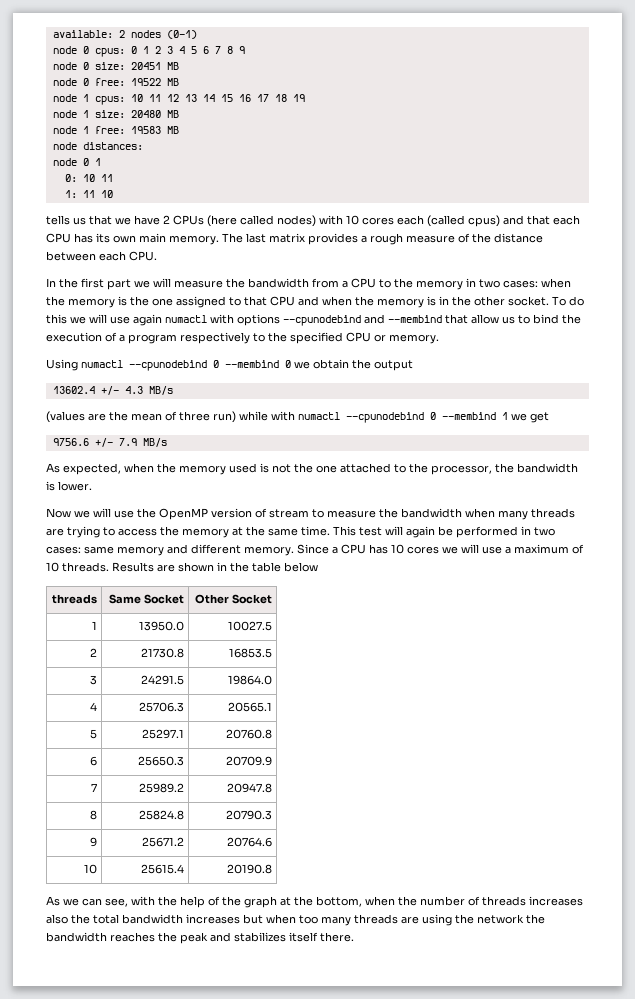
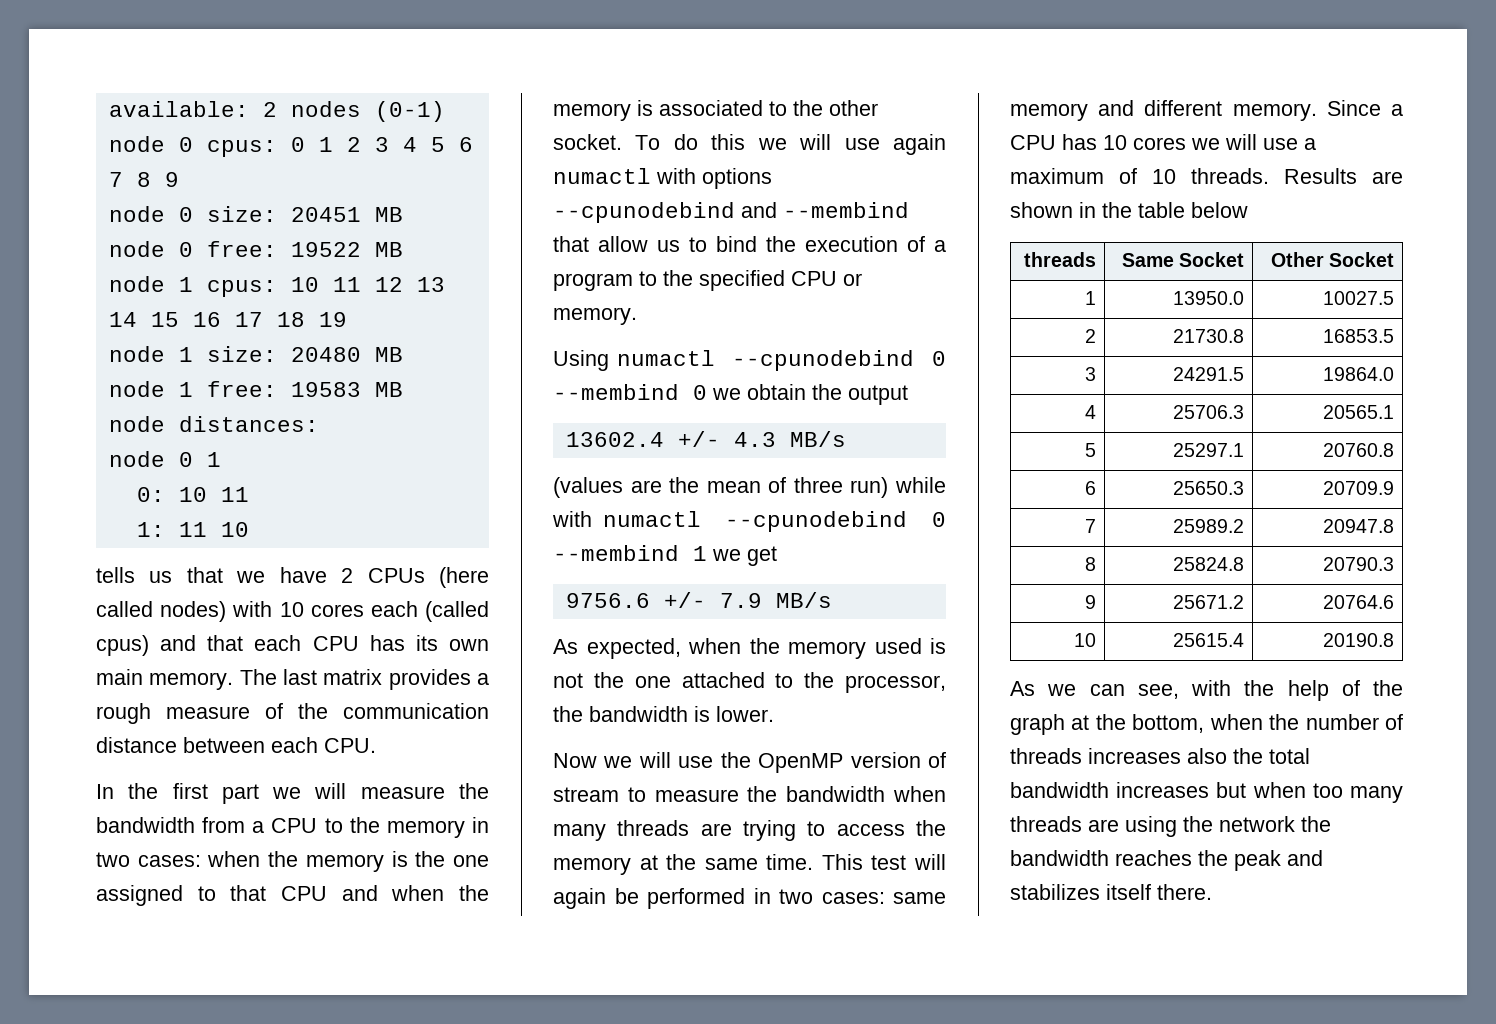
- The last matrix provides a rough measure of the distance between each CPU.
+ The last matrix provides a rough measure of the communication distance between each CPU.
- In the first part we will measure the bandwidth from a CPU to the memory in two cases: when the memory is the one assigned to that CPU and when the memory is in the other socket.
+ In the first part we will measure the bandwidth from a CPU to the memory in two cases: when the memory is the one assigned to that CPU and when the memory is associated to the other socket.
- To do this we will use again numactl with options --cpunodebind and --membind that allow us to bind the execution of a program respectively to the specified CPU or memory.
+ To do this we will use again numactl with options --cpunodebind and --membind that allow us to bind the execution of a program to the specified CPU or memory.

